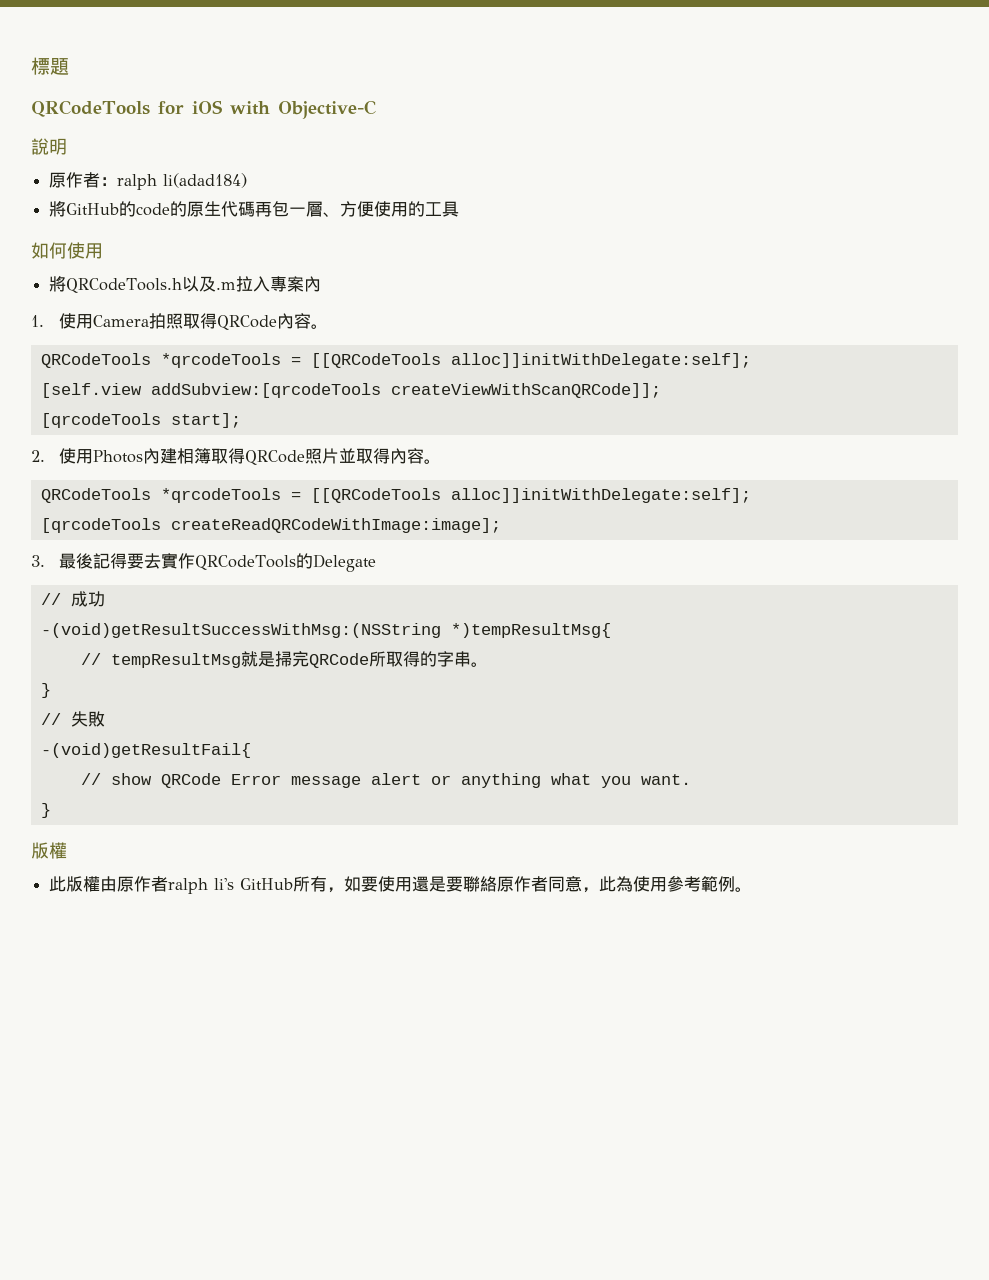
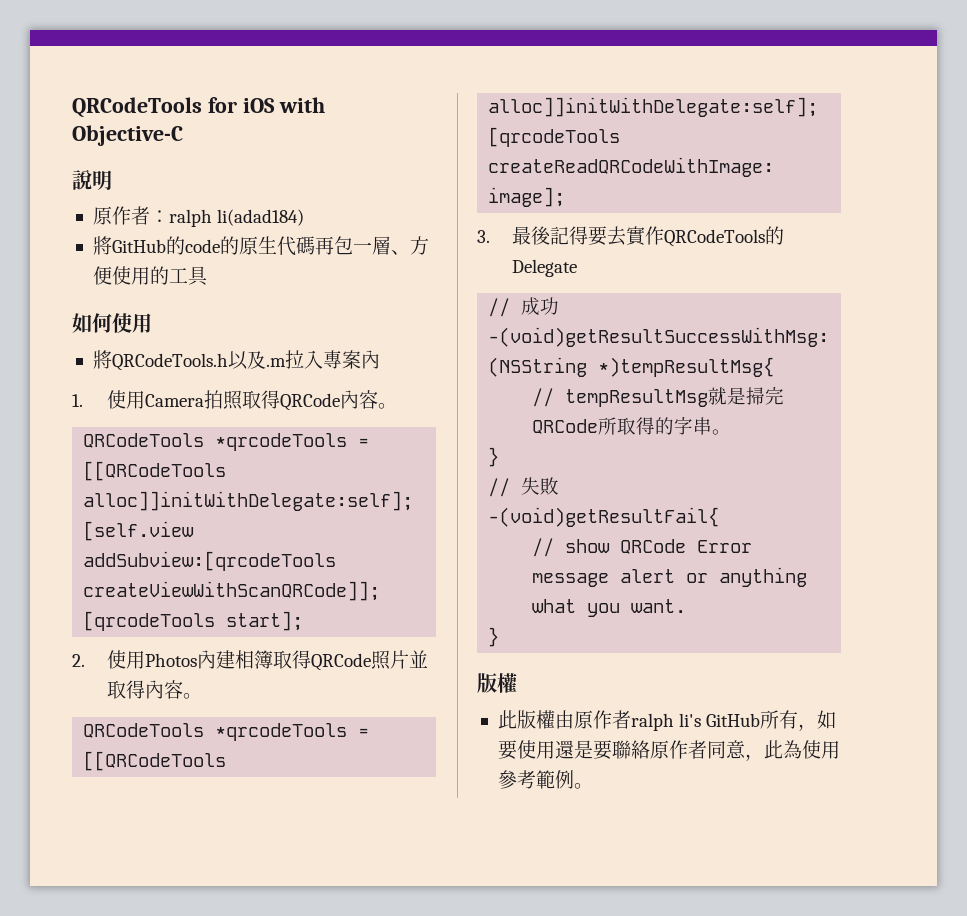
- 標題

